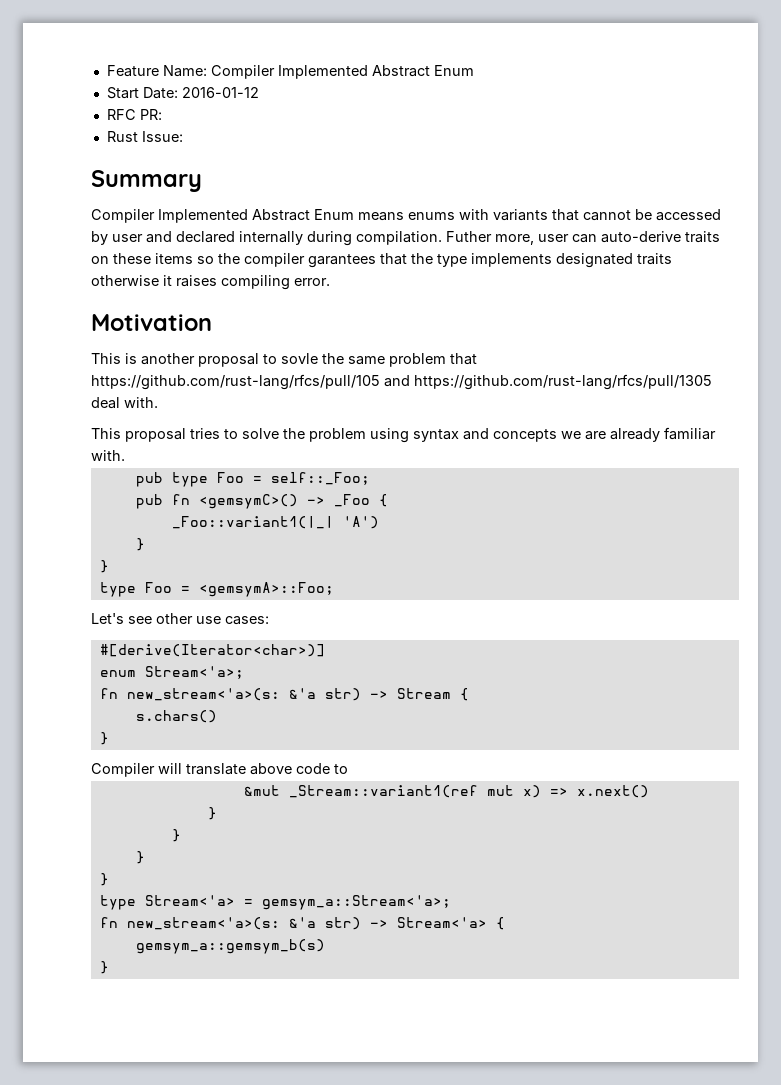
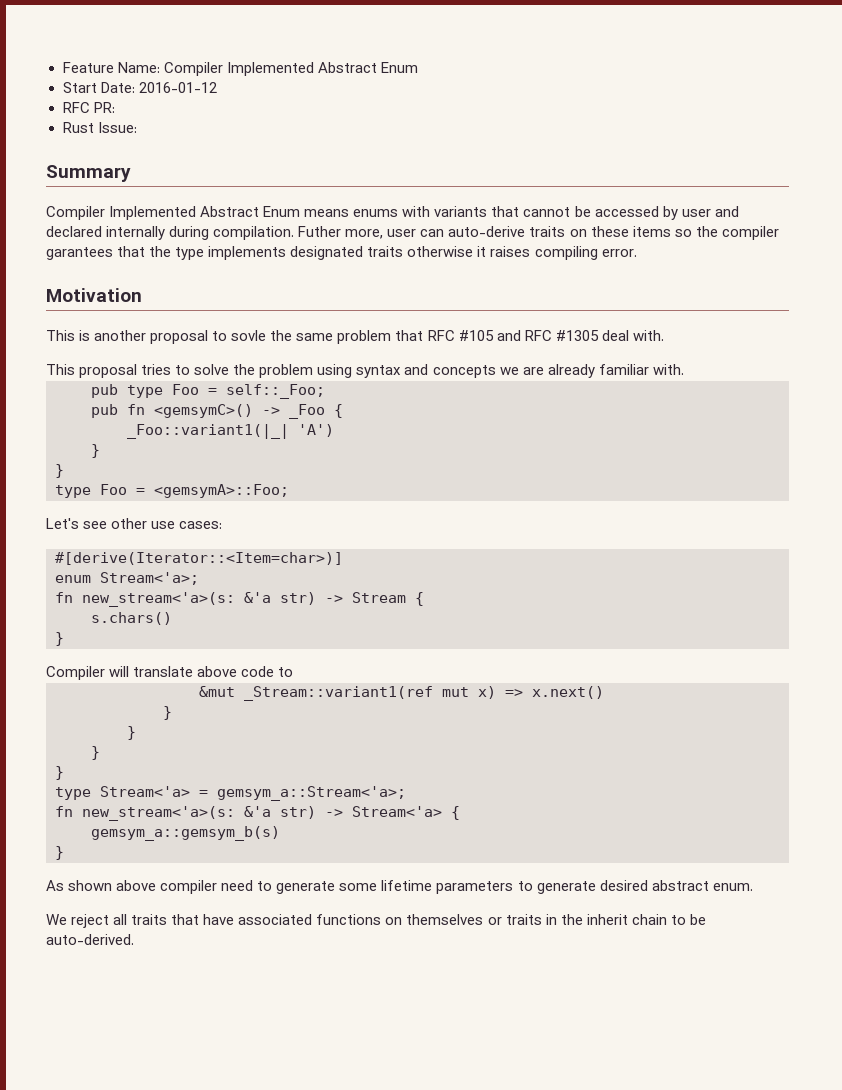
- This is another proposal to sovle the same problem that https://github.com/rust-lang/rfcs/pull/105 and https://github.com/rust-lang/rfcs/pull/1305 deal with.
+ This is another proposal to sovle the same problem that RFC #105 and RFC #1305 deal with.
- #[derive(Iterator<char>)]
+ #[derive(Iterator::<Item=char>)]
+ As shown above compiler need to generate some lifetime parameters to generate desired abstract enum.
+ We reject all traits that have associated functions on themselves or traits in the inherit chain to be auto-derived.

